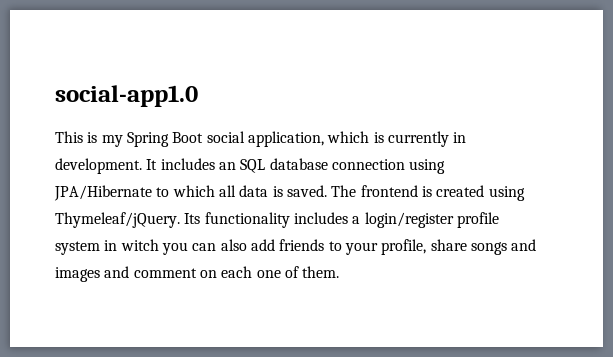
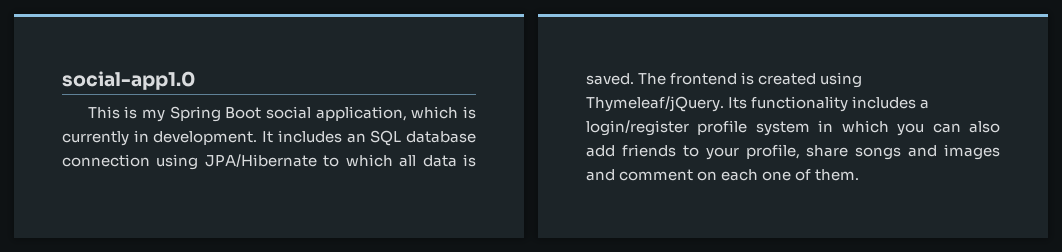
- Its functionality includes a login/register profile system in witch you can also add friends to your profile, share songs and images and comment on each one of them.
+ Its functionality includes a login/register profile system in which you can also add friends to your profile, share songs and images and comment on each one of them.

